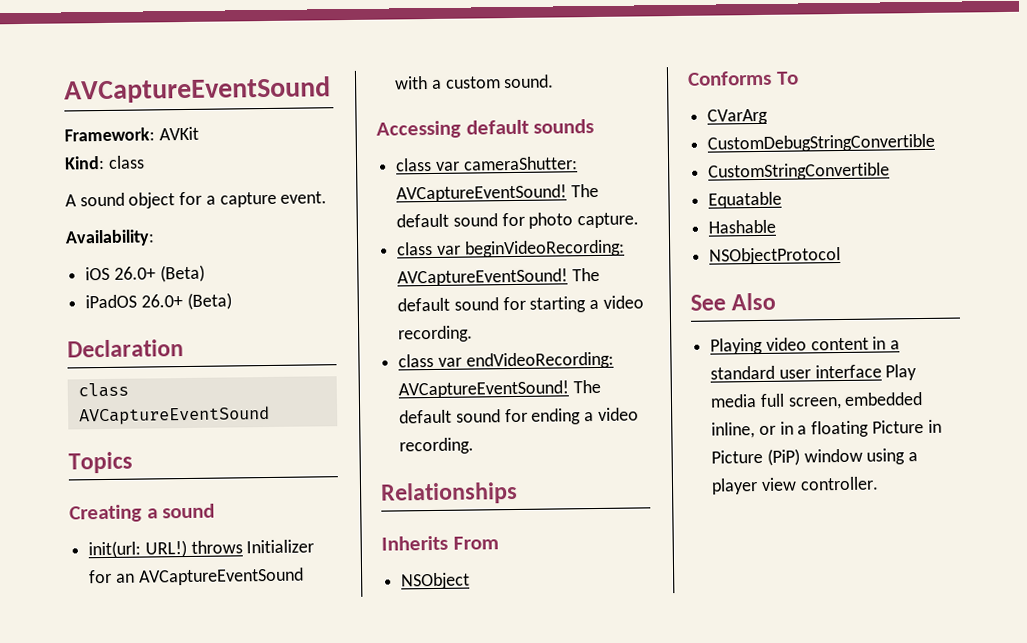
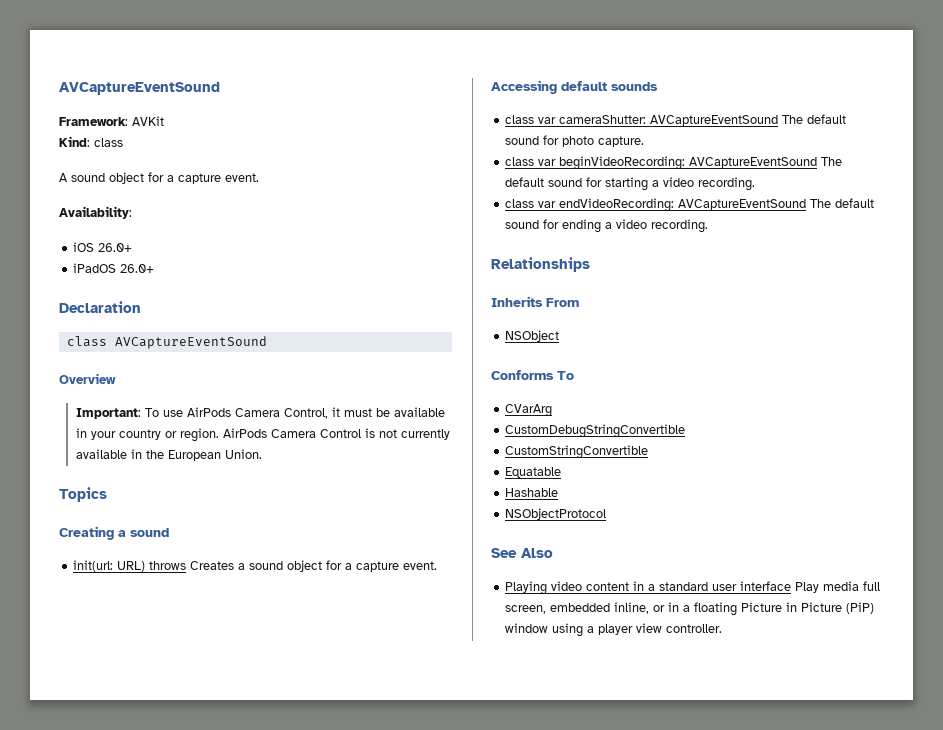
- iOS 26.0+ (Beta)
+ iOS 26.0+
- iPadOS 26.0+ (Beta)
+ iPadOS 26.0+
+ Overview
+ Important: To use AirPods Camera Control, it must be available in your country or region. AirPods Camera Control is not currently available in the European Union.
- init(url: URL!) throws Initializer for an AVCaptureEventSound with a custom sound.
+ init(url: URL) throws Creates a sound object for a capture event.
- class var cameraShutter: AVCaptureEventSound! The default sound for photo capture.
+ class var cameraShutter: AVCaptureEventSound The default sound for photo capture.
- class var beginVideoRecording: AVCaptureEventSound! The default sound for starting a video recording.
+ class var beginVideoRecording: AVCaptureEventSound The default sound for starting a video recording.
- class var endVideoRecording: AVCaptureEventSound! The default sound for ending a video recording.
+ class var endVideoRecording: AVCaptureEventSound The default sound for ending a video recording.

